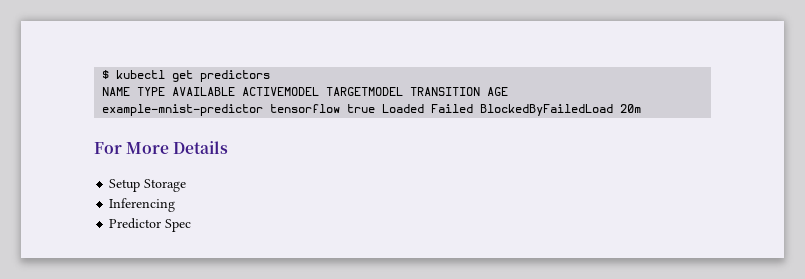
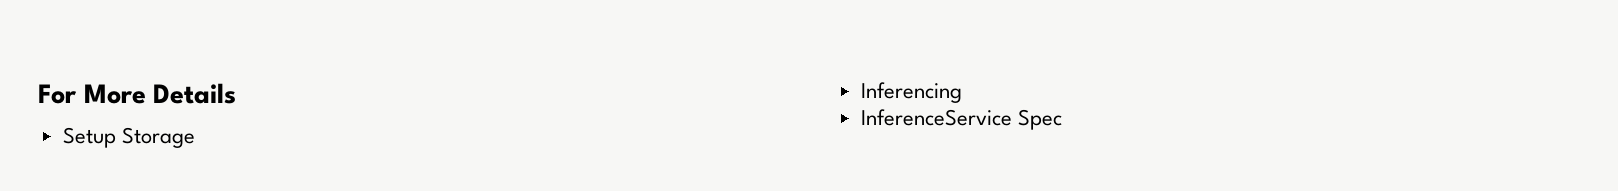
- $ kubectl get predictors
- NAME TYPE AVAILABLE ACTIVEMODEL TARGETMODEL TRANSITION AGE
- example-mnist-predictor tensorflow true Loaded Failed BlockedByFailedLoad 20m
- Predictor Spec
+ InferenceService Spec

